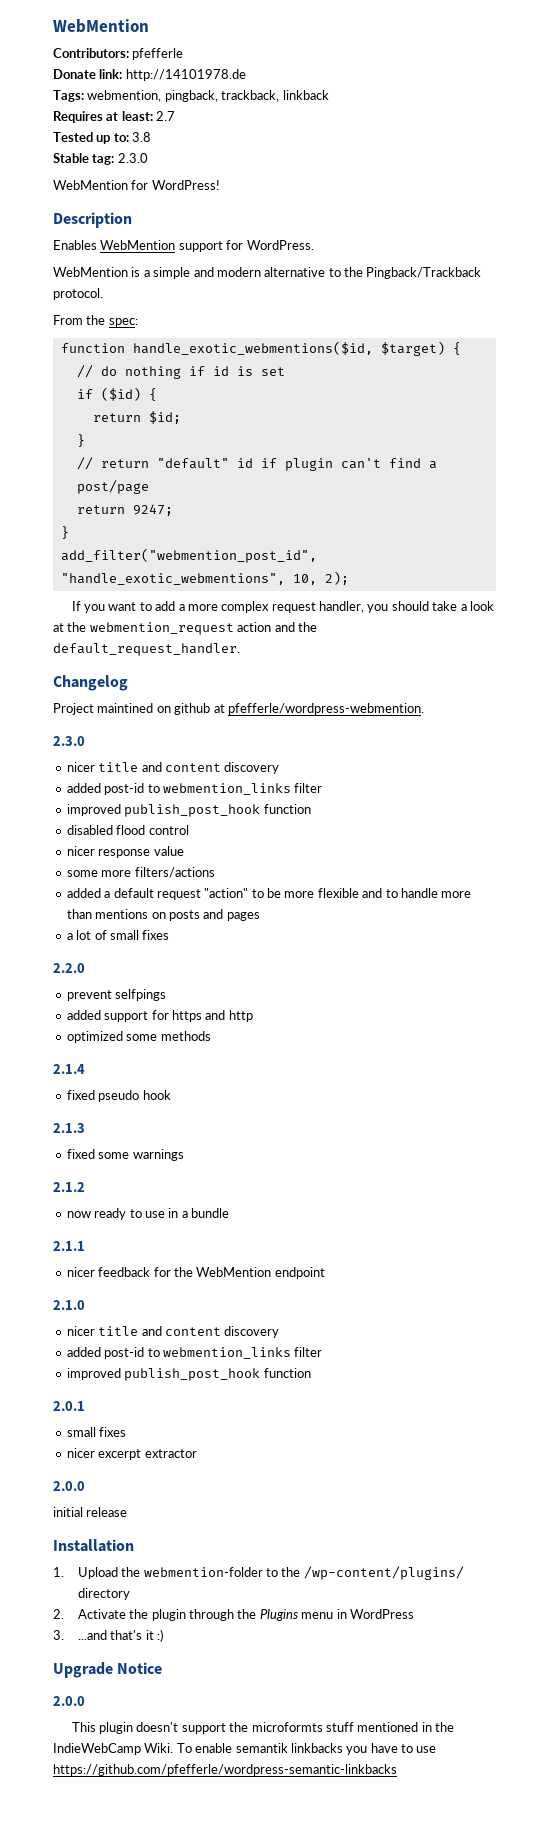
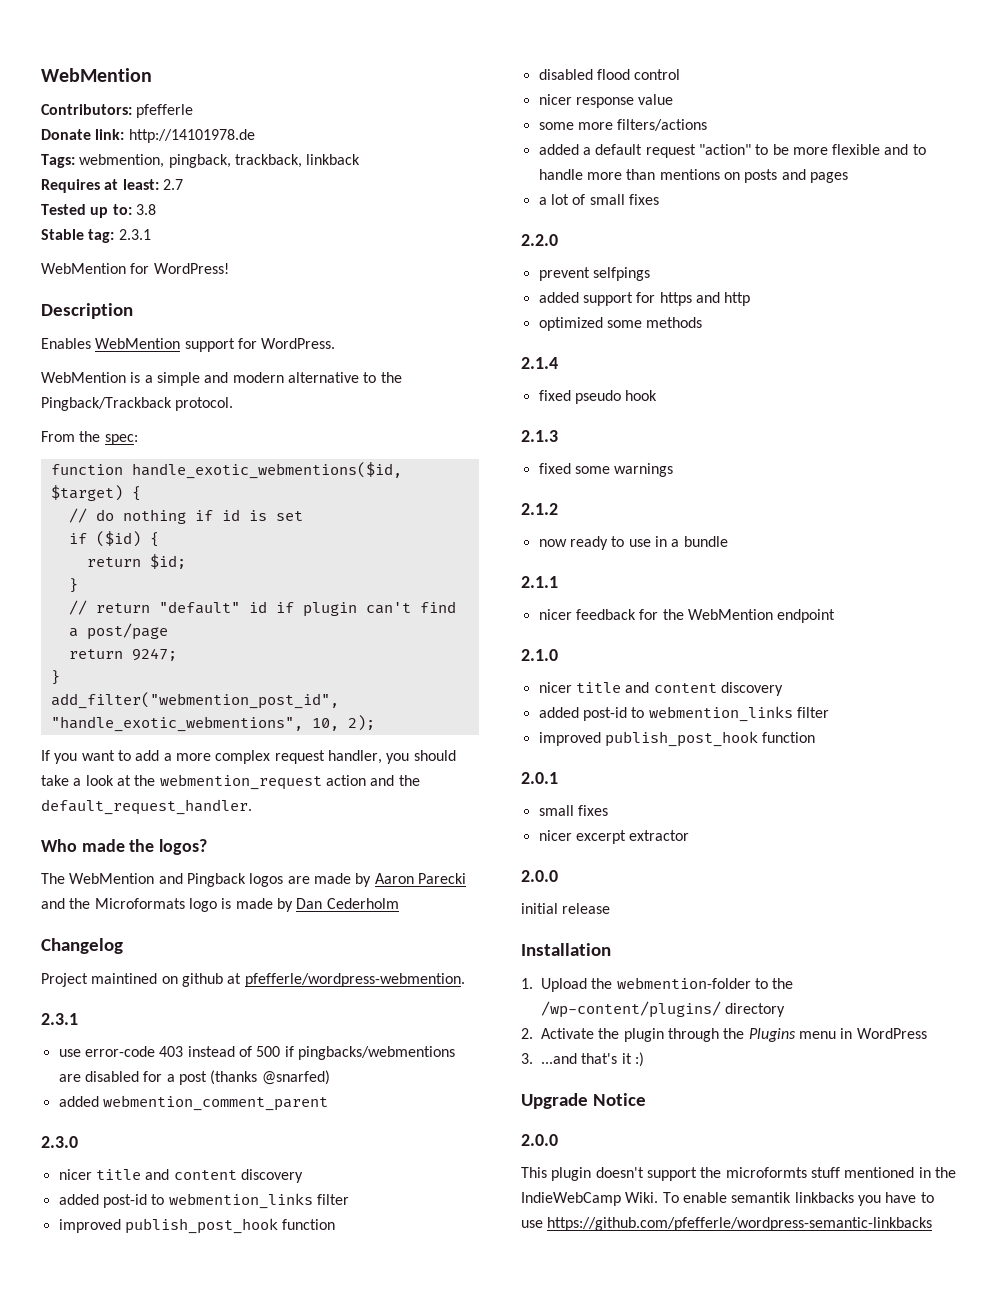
- Stable tag: 2.3.0
+ Stable tag: 2.3.1
+ Who made the logos?
+ The WebMention and Pingback logos are made by Aaron Parecki and the Microformats logo is made by Dan Cederholm
  Project maintined on github at pfefferle/wordpress-webmention.
+ 2.3.1
+ use error-code 403 instead of 500 if pingbacks/webmentions are disabled for a post (thanks @snarfed)
+ added webmention_comment_parent

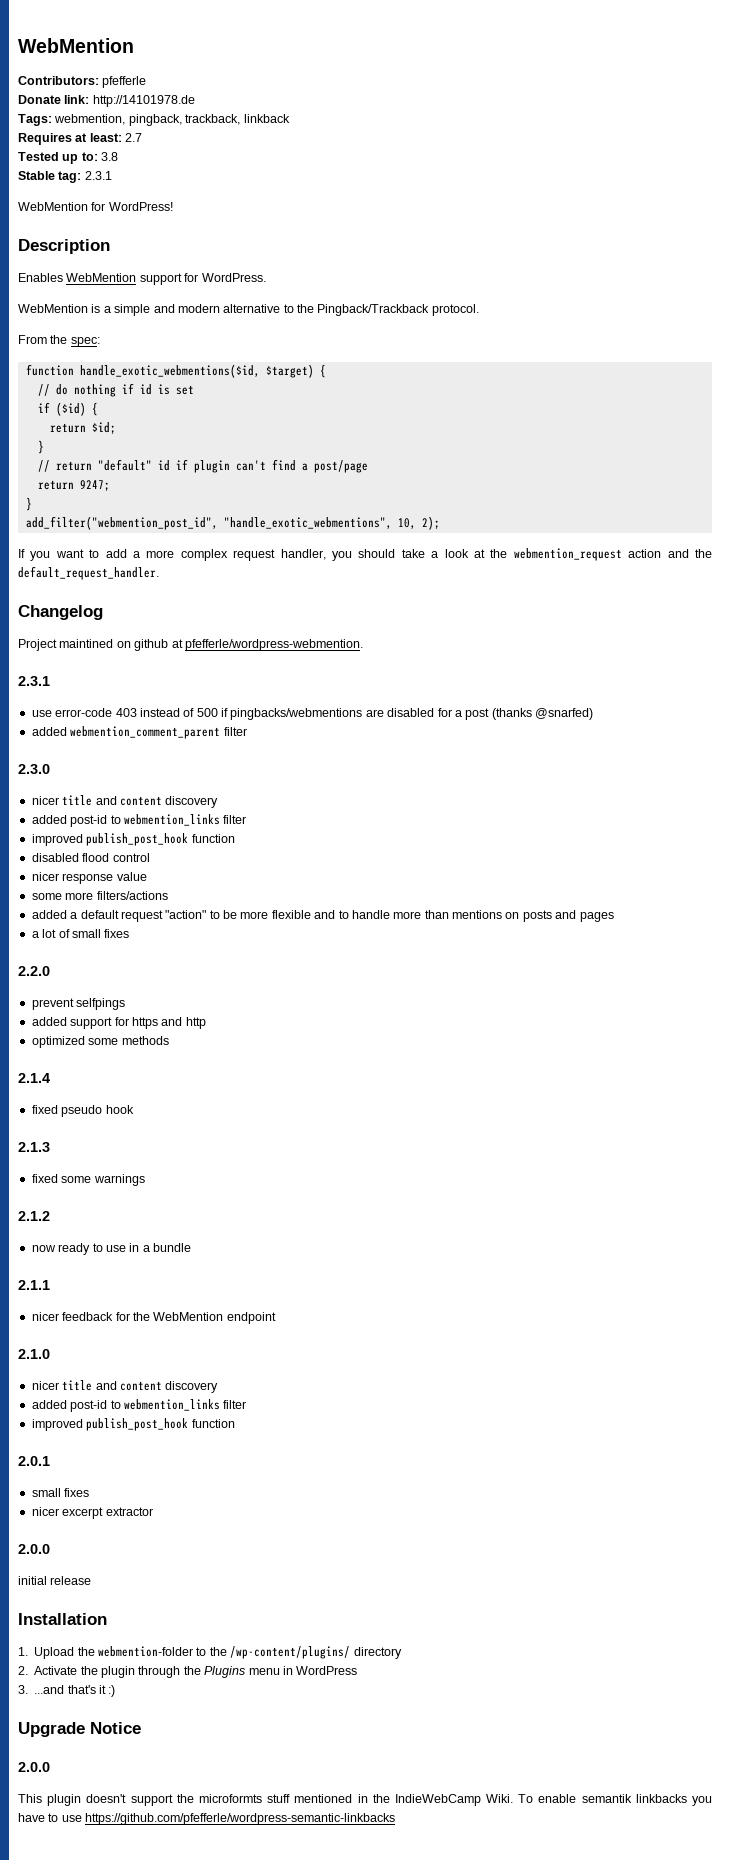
- Who made the logos?
- The WebMention and Pingback logos are made by Aaron Parecki and the Microformats logo is made by Dan Cederholm
- added webmention_comment_parent
+ added webmention_comment_parent filter

